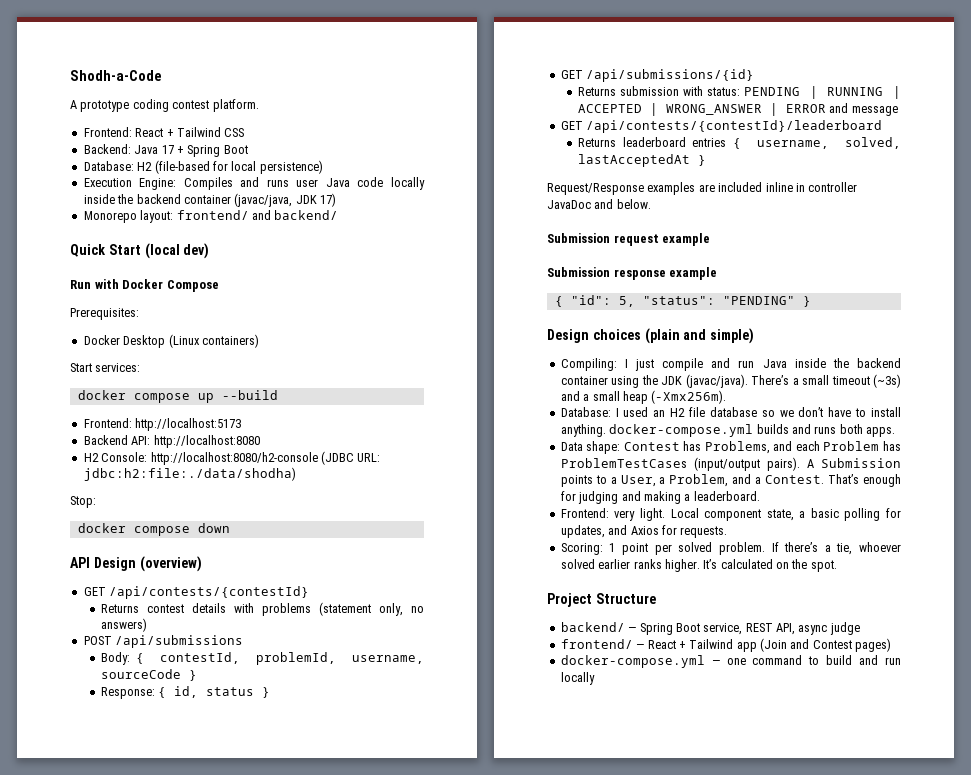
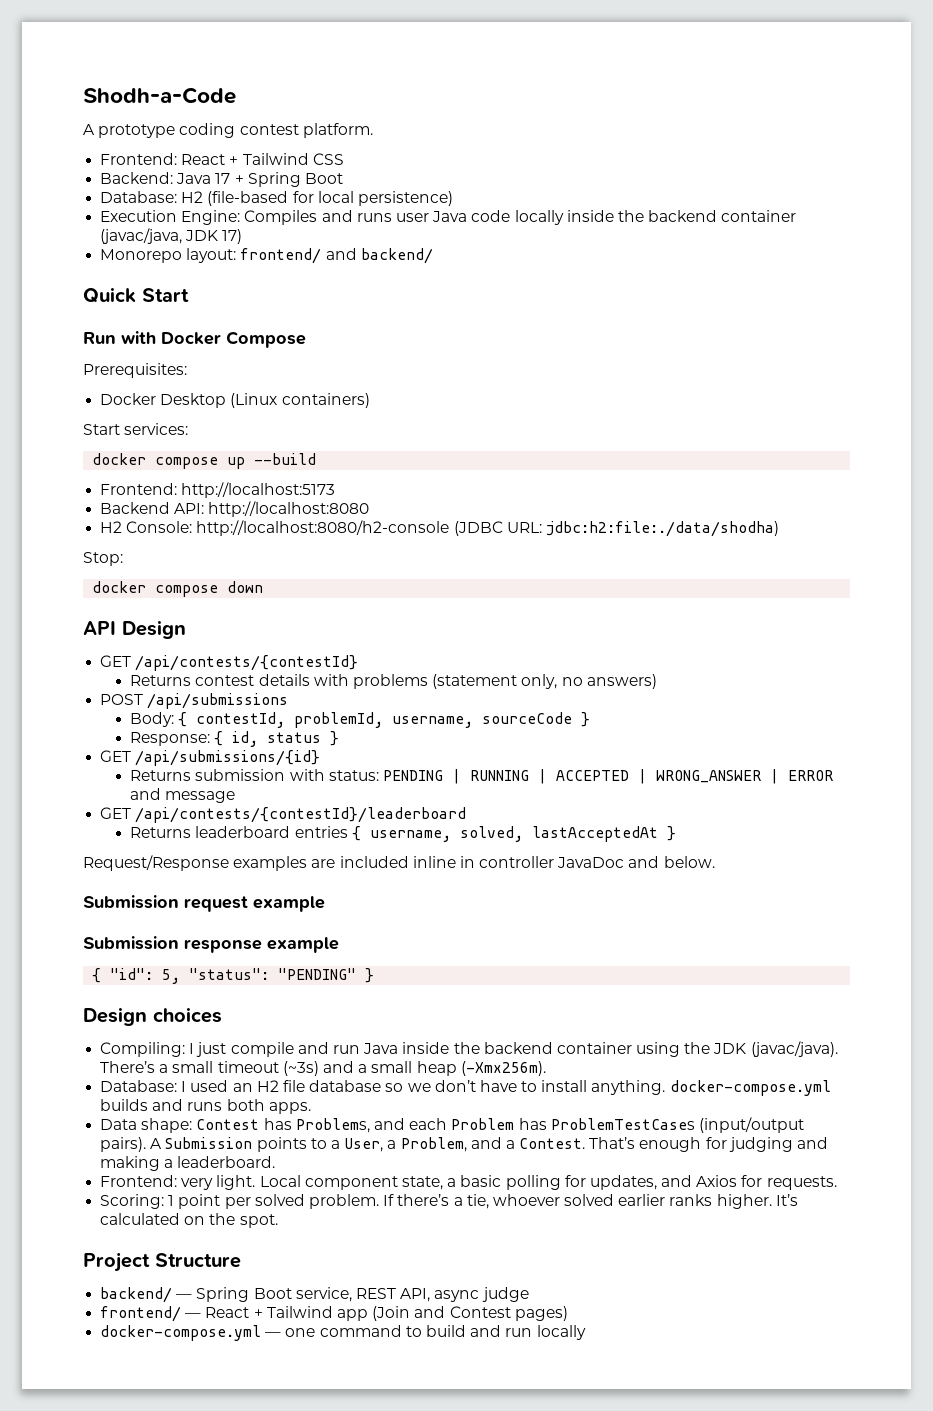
- Quick Start (local dev)
+ Quick Start
- API Design (overview)
+ API Design
- Design choices (plain and simple)
+ Design choices

